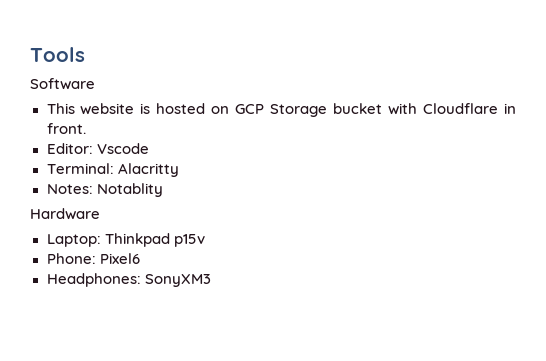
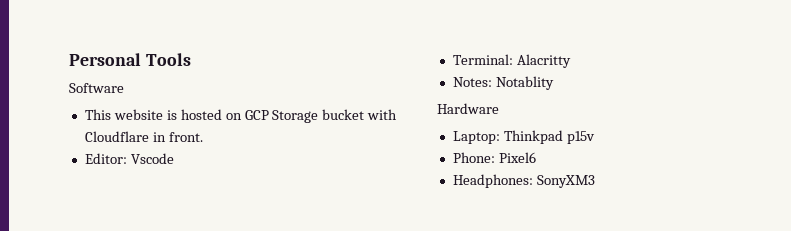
- Tools
+ Personal Tools

